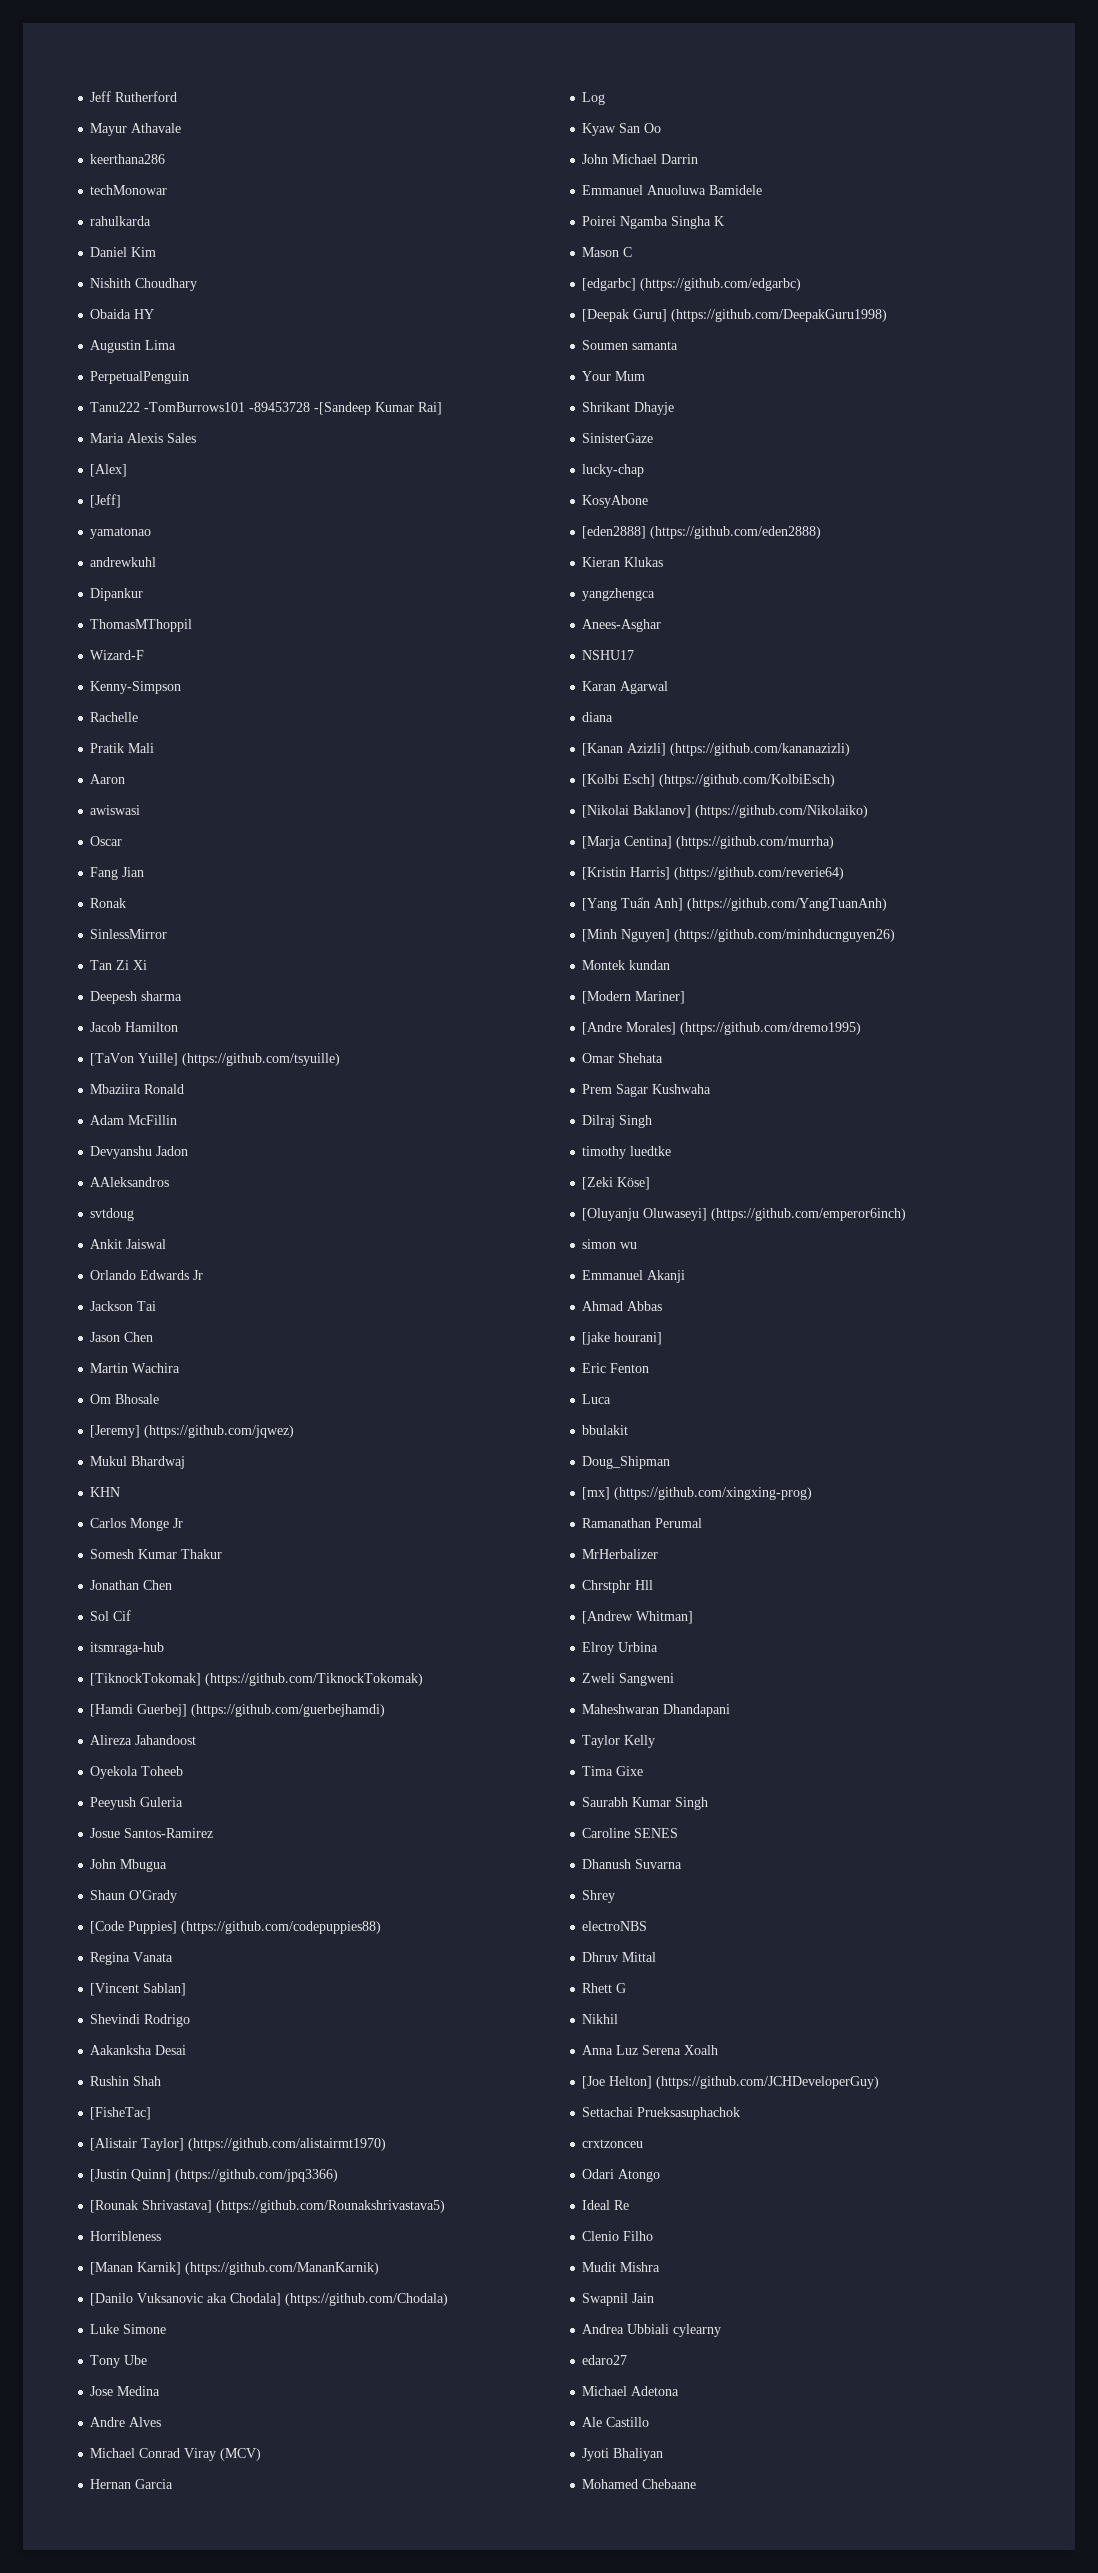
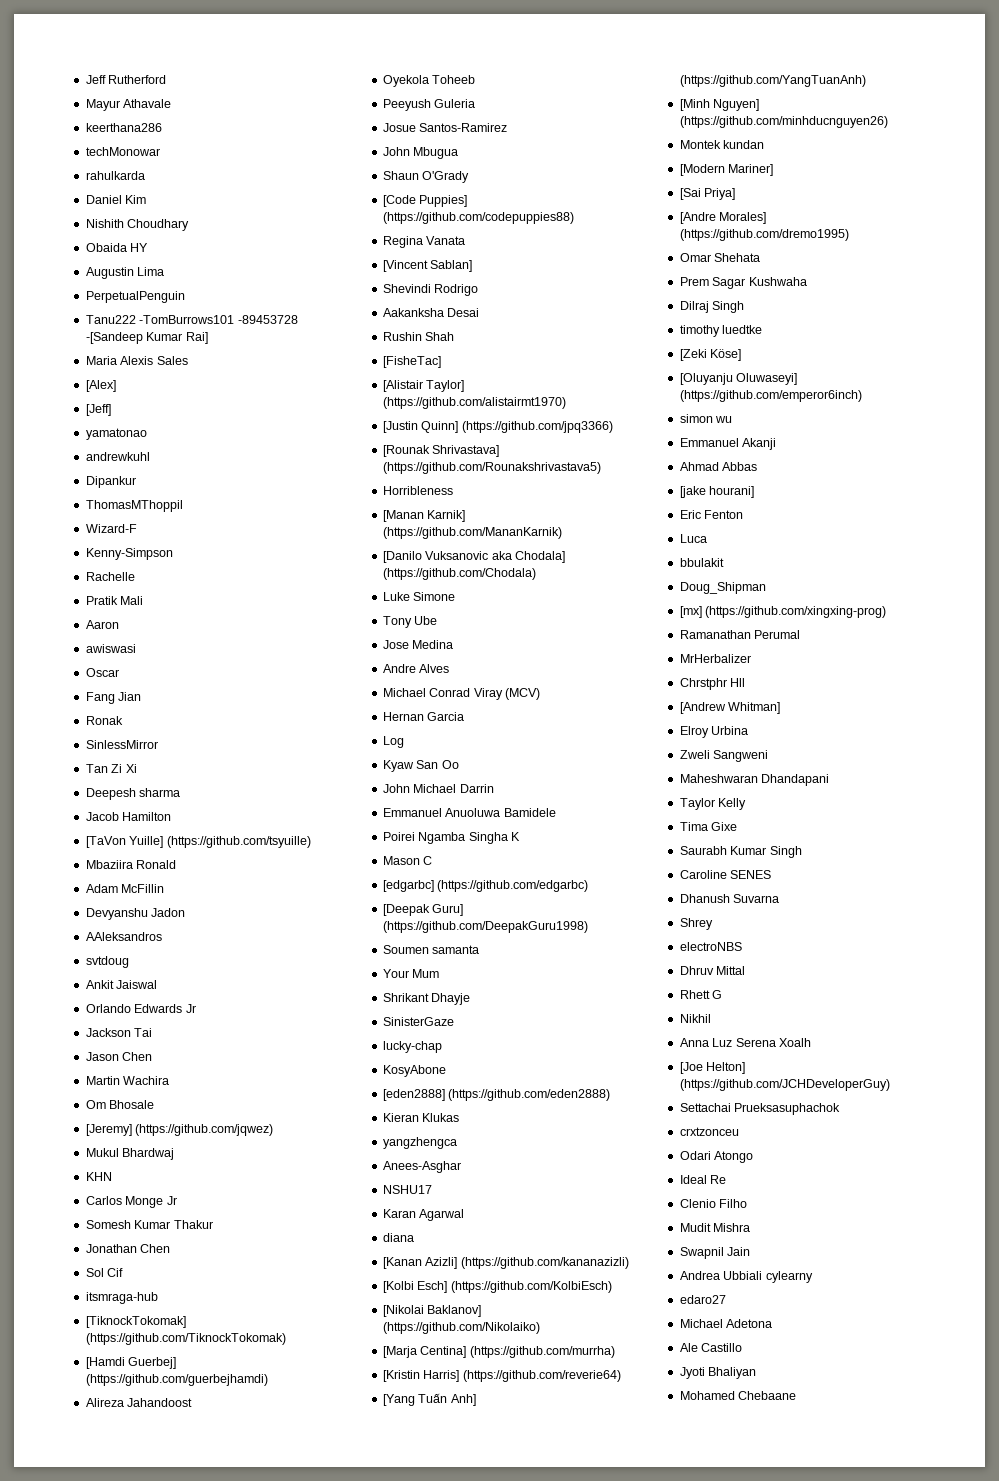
+ [Sai Priya]

